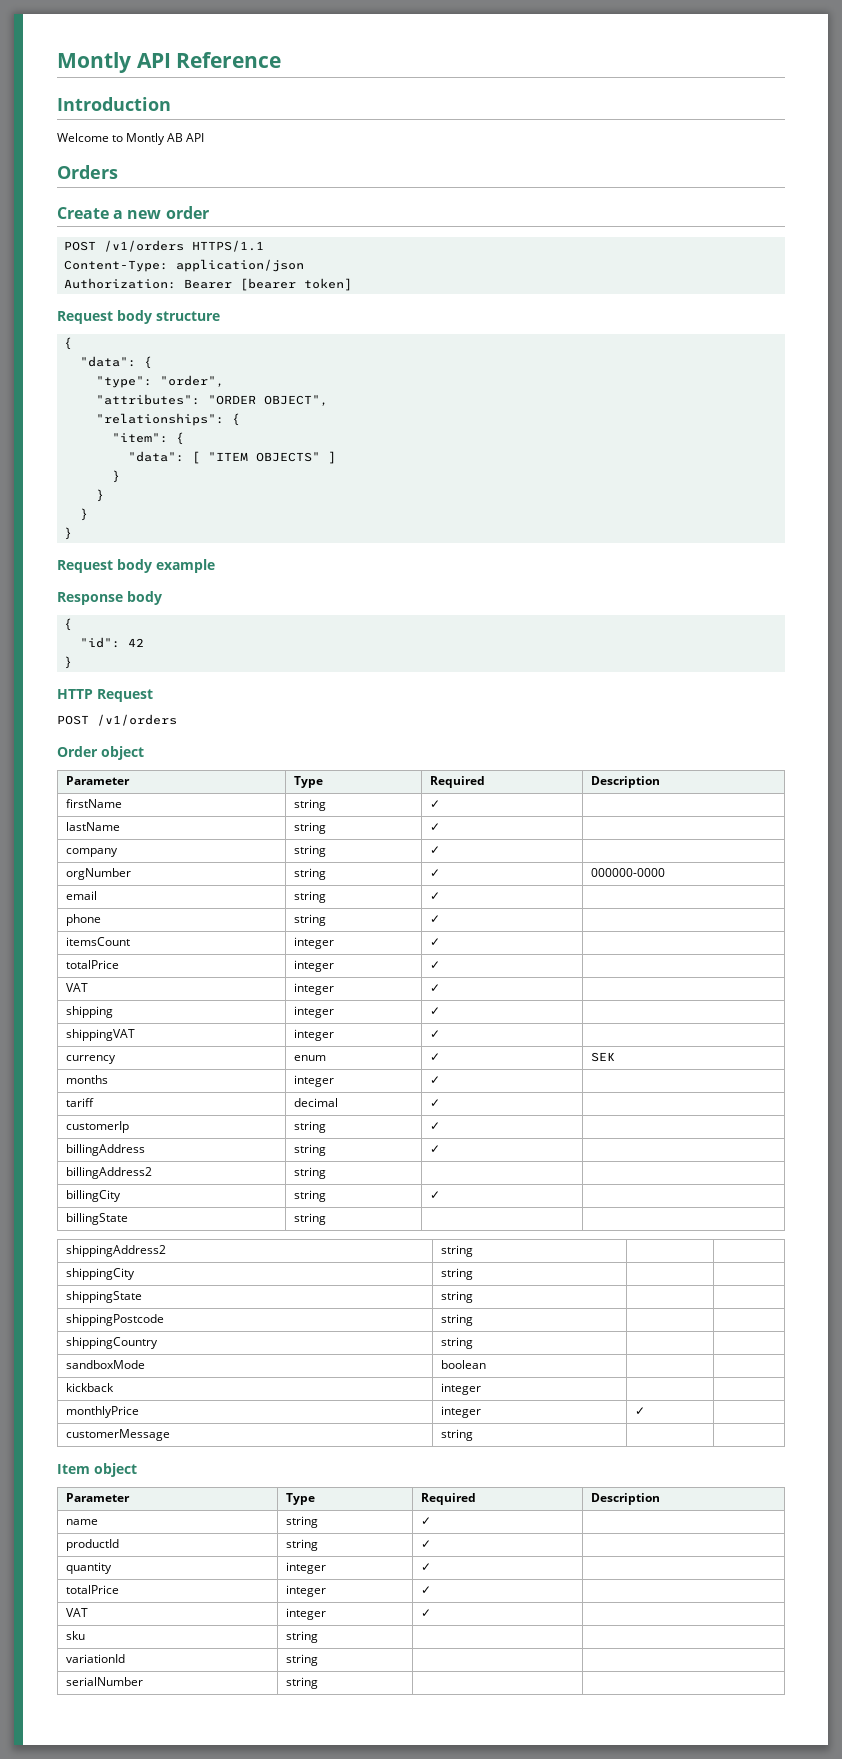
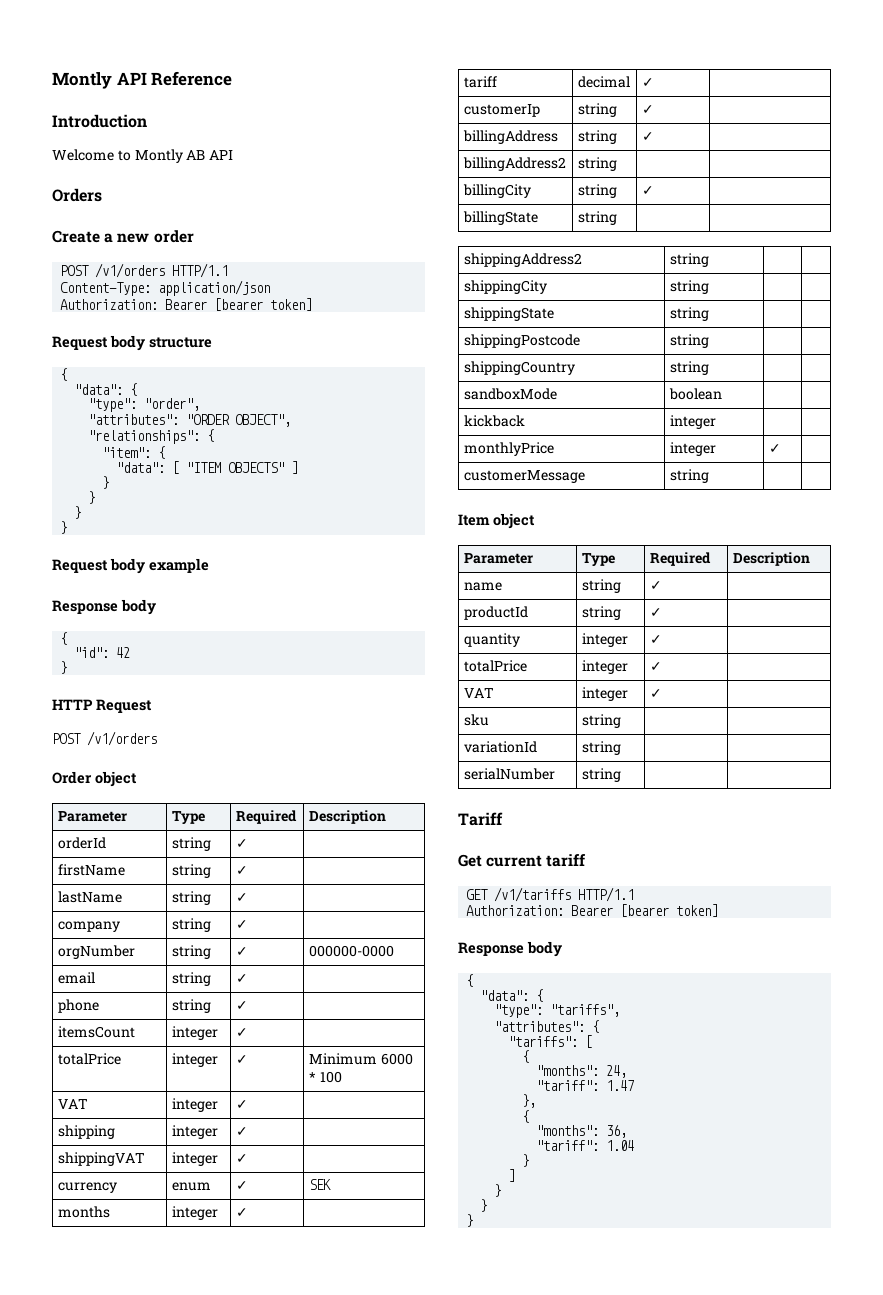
- POST /v1/orders HTTPS/1.1
+ POST /v1/orders HTTP/1.1
+ orderId | string | ✓ |
  itemsCount | integer | ✓ |
- totalPrice | integer | ✓ |
+ totalPrice | integer | ✓ | Minimum 6000 * 100
+ Tariff
+ Get current tariff
+ GET /v1/tariffs HTTP/1.1
+ Authorization: Bearer [bearer token]
+ Response body
+ {
+ "data": {
+ "type": "tariffs",
+ "attributes": {
+ "tariffs": [
+ {
+ "months": 24,
+ "tariff": 1.47
+ },
+ {
+ "months": 36,
+ "tariff": 1.04
+ }
+ ]
+ }
+ }
+ }

